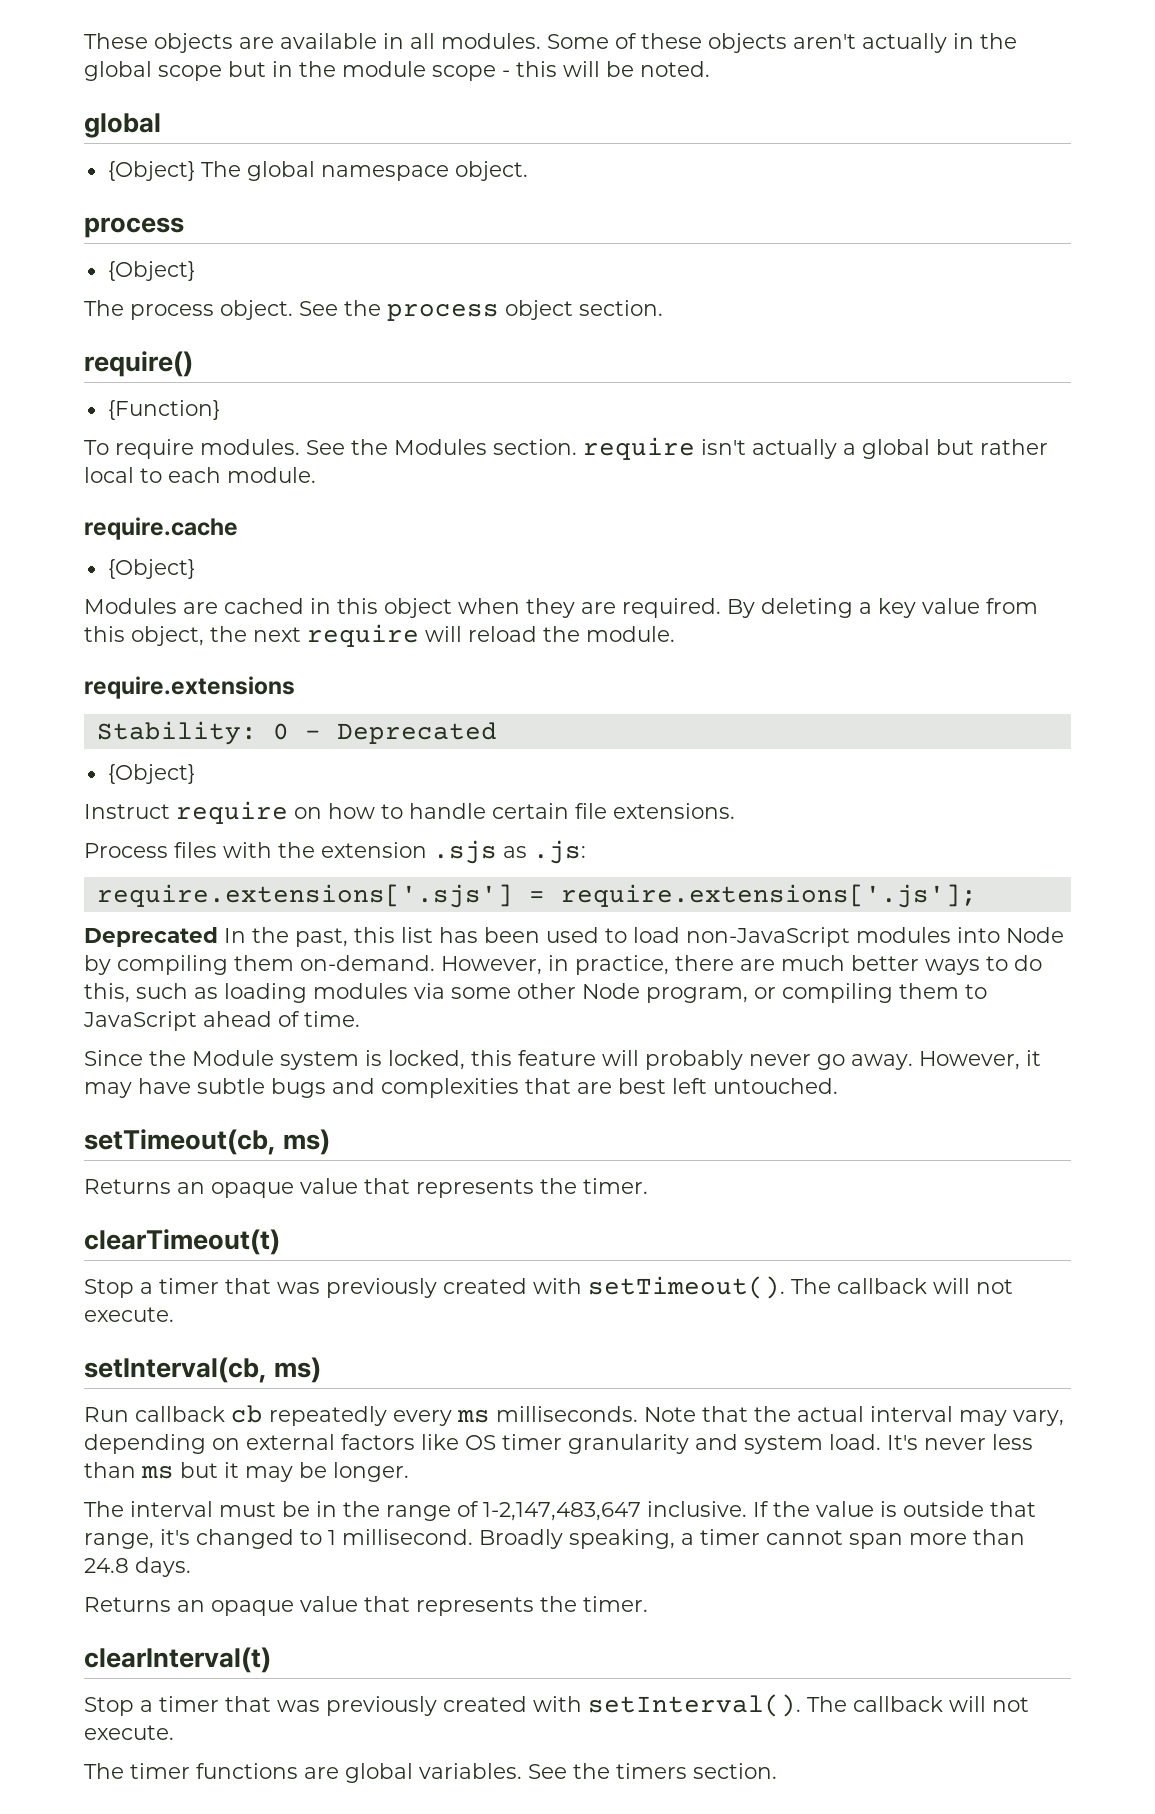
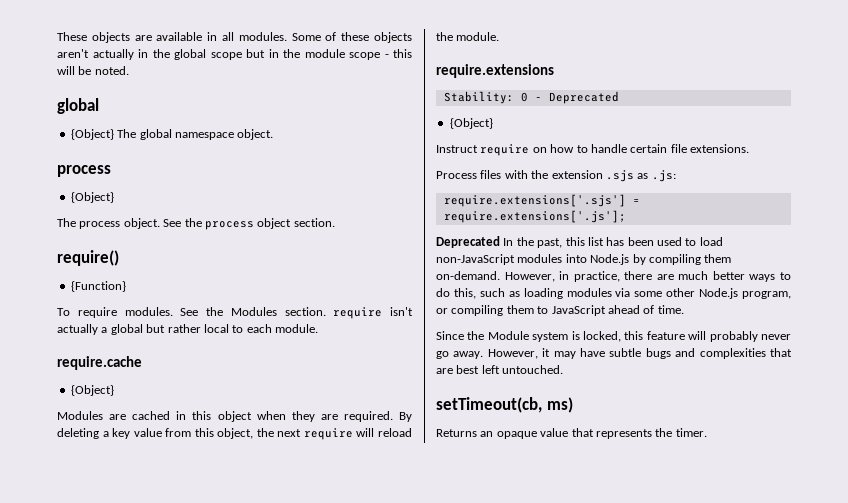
- Deprecated In the past, this list has been used to load non-JavaScript modules into Node by compiling them on-demand.
+ Deprecated In the past, this list has been used to load non-JavaScript modules into Node.js by compiling them on-demand.
- However, in practice, there are much better ways to do this, such as loading modules via some other Node program, or compiling them to JavaScript ahead of time.
+ However, in practice, there are much better ways to do this, such as loading modules via some other Node.js program, or compiling them to JavaScript ahead of time.
- clearTimeout(t)
- Stop a timer that was previously created with setTimeout(). The callback will not execute.
- setInterval(cb, ms)
- Run callback cb repeatedly every ms milliseconds. Note that the actual interval may vary, depending on external factors like OS timer granularity and system load. It's never less than ms but it may be longer.
- The interval must be in the range of 1-2,147,483,647 inclusive. If the value is outside that range, it's changed to 1 millisecond. Broadly speaking, a timer cannot span more than 24.8 days.
- Returns an opaque value that represents the timer.
- clearInterval(t)
- Stop a timer that was previously created with setInterval(). The callback will not execute.
- The timer functions are global variables. See the timers section.

